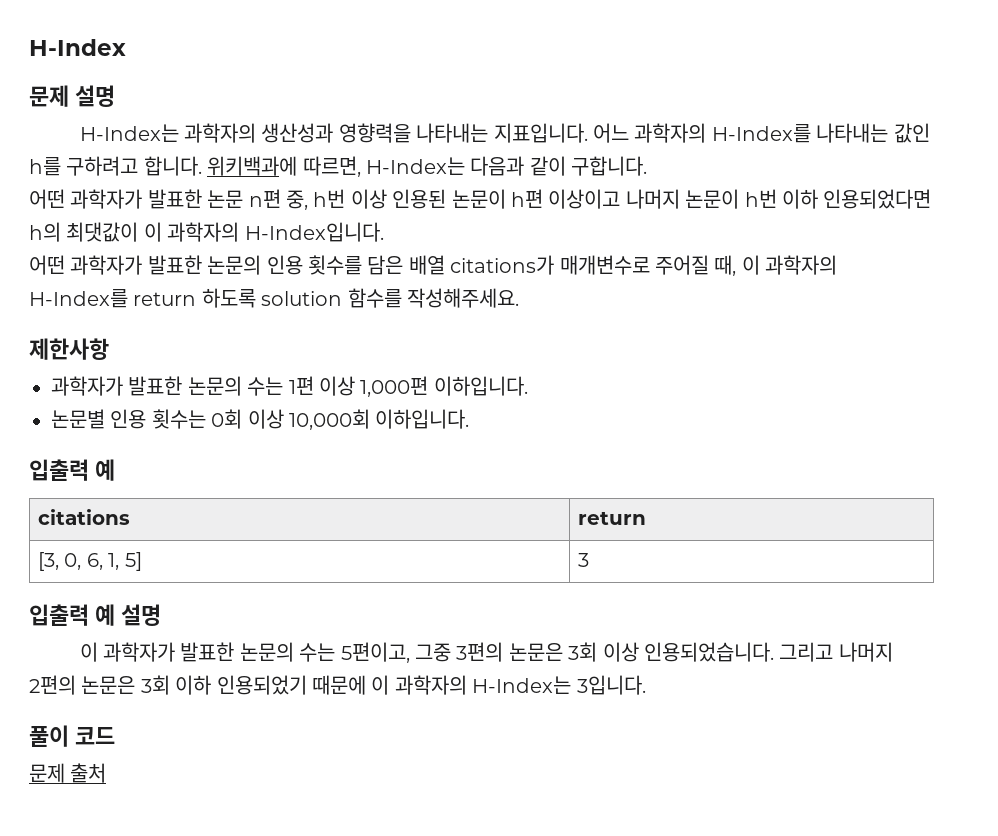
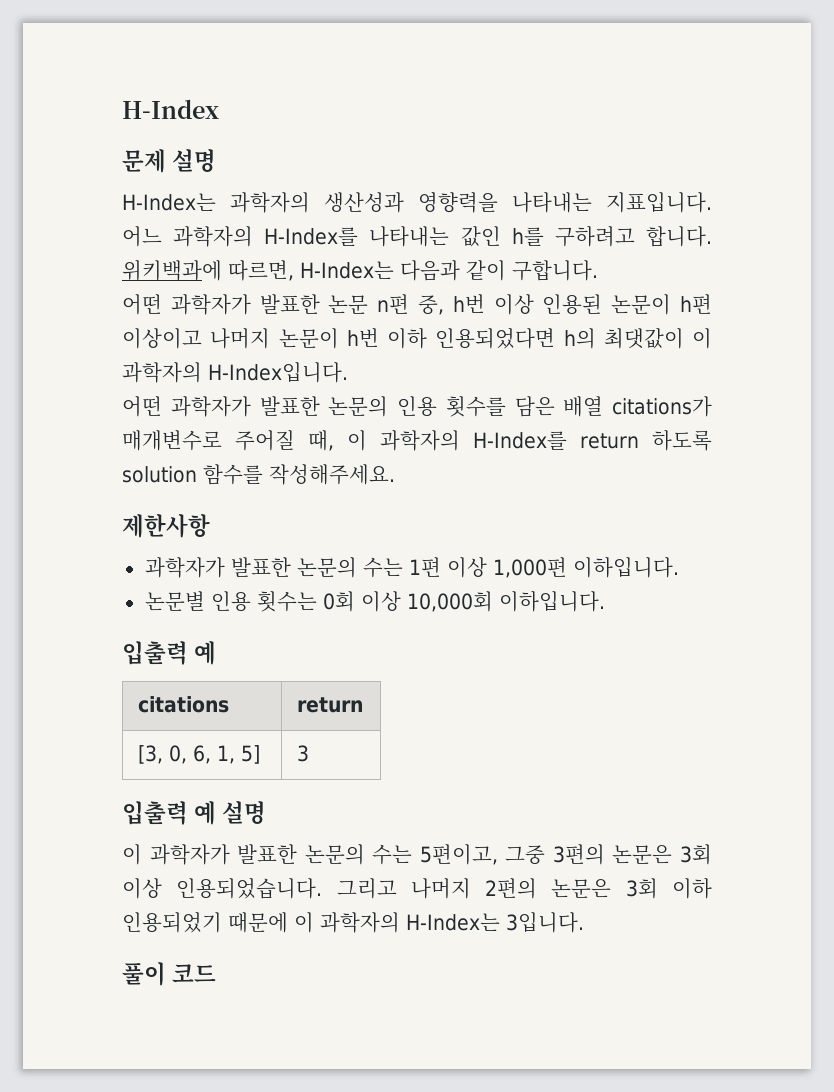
- 문제 출처

